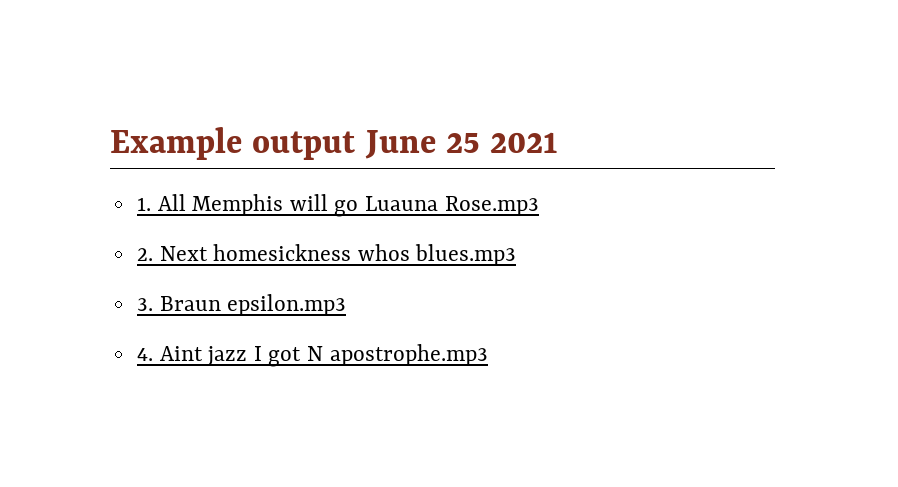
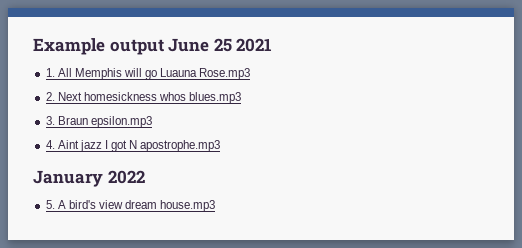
+ January 2022
+ 5. A bird's view dream house.mp3

